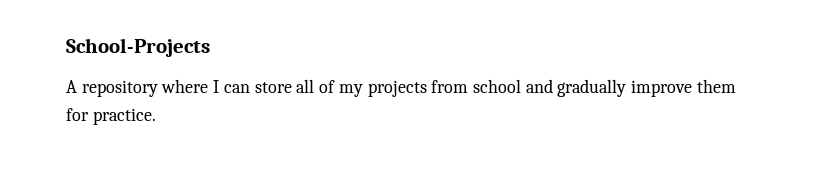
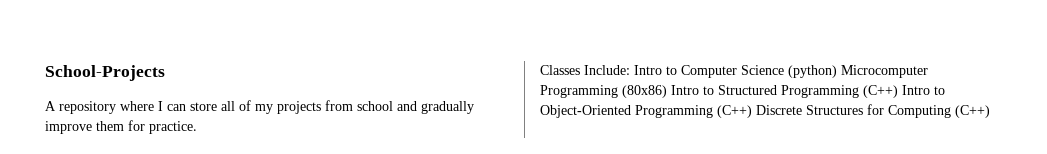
+ Classes Include: Intro to Computer Science (python) Microcomputer Programming (80x86) Intro to Structured Programming (C++) Intro to Object-Oriented Programming (C++) Discrete Structures for Computing (C++)

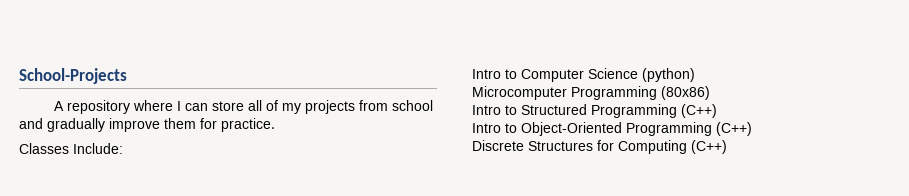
- Classes Include: Intro to Computer Science (python) Microcomputer Programming (80x86) Intro to Structured Programming (C++) Intro to Object-Oriented Programming (C++) Discrete Structures for Computing (C++)
+ Classes Include:
+ Intro to Computer Science (python)
+ Microcomputer Programming (80x86)
+ Intro to Structured Programming (C++)
+ Intro to Object-Oriented Programming (C++)
+ Discrete Structures for Computing (C++)

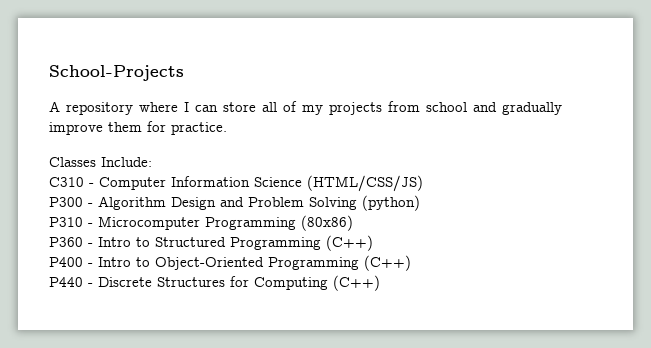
- Intro to Computer Science (python)
+ C310 - Computer Information Science (HTML/CSS/JS)
+ P300 - Algorithm Design and Problem Solving (python)
- Microcomputer Programming (80x86)
+ P310 - Microcomputer Programming (80x86)
- Intro to Structured Programming (C++)
+ P360 - Intro to Structured Programming (C++)
- Intro to Object-Oriented Programming (C++)
+ P400 - Intro to Object-Oriented Programming (C++)
- Discrete Structures for Computing (C++)
+ P440 - Discrete Structures for Computing (C++)

